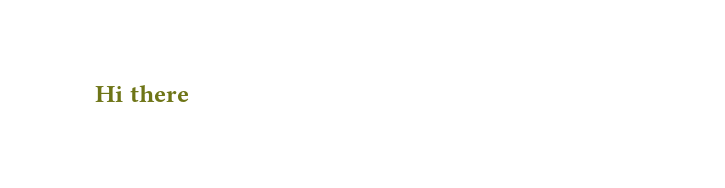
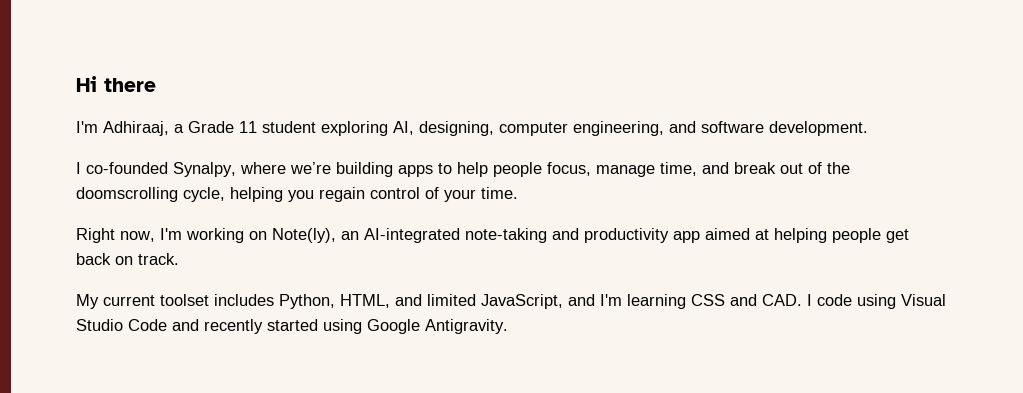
+ I'm Adhiraaj, a Grade 11 student exploring AI, designing, computer engineering, and software development.
+ I co-founded Synalpy, where we’re building apps to help people focus, manage time, and break out of the doomscrolling cycle, helping you regain control of your time.
+ Right now, I'm working on Note(ly), an AI-integrated note-taking and productivity app aimed at helping people get back on track.
+ My current toolset includes Python, HTML, and limited JavaScript, and I'm learning CSS and CAD. I code using Visual Studio Code and recently started using Google Antigravity.

